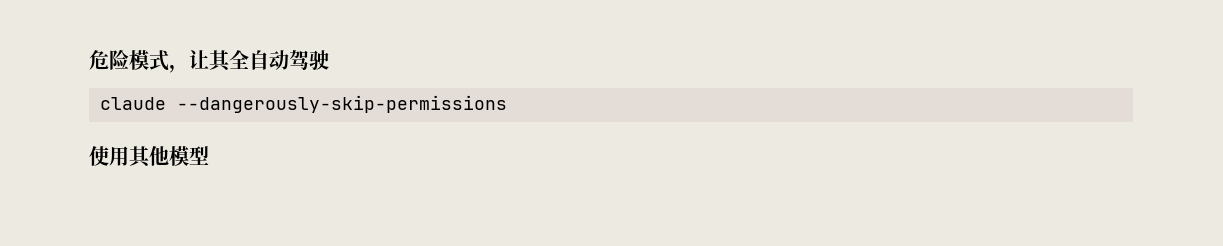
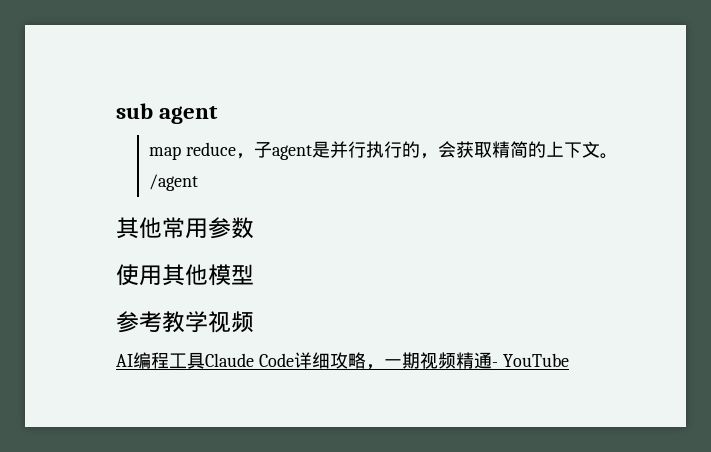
- 危险模式，让其全自动驾驶
- claude --dangerously-skip-permissions
+ sub agent
+ map reduce，子agent是并行执行的，会获取精简的上下文。/agent
+ 其他常用参数
  使用其他模型
+ 参考教学视频
+ AI编程工具Claude Code详细攻略，一期视频精通- YouTube

